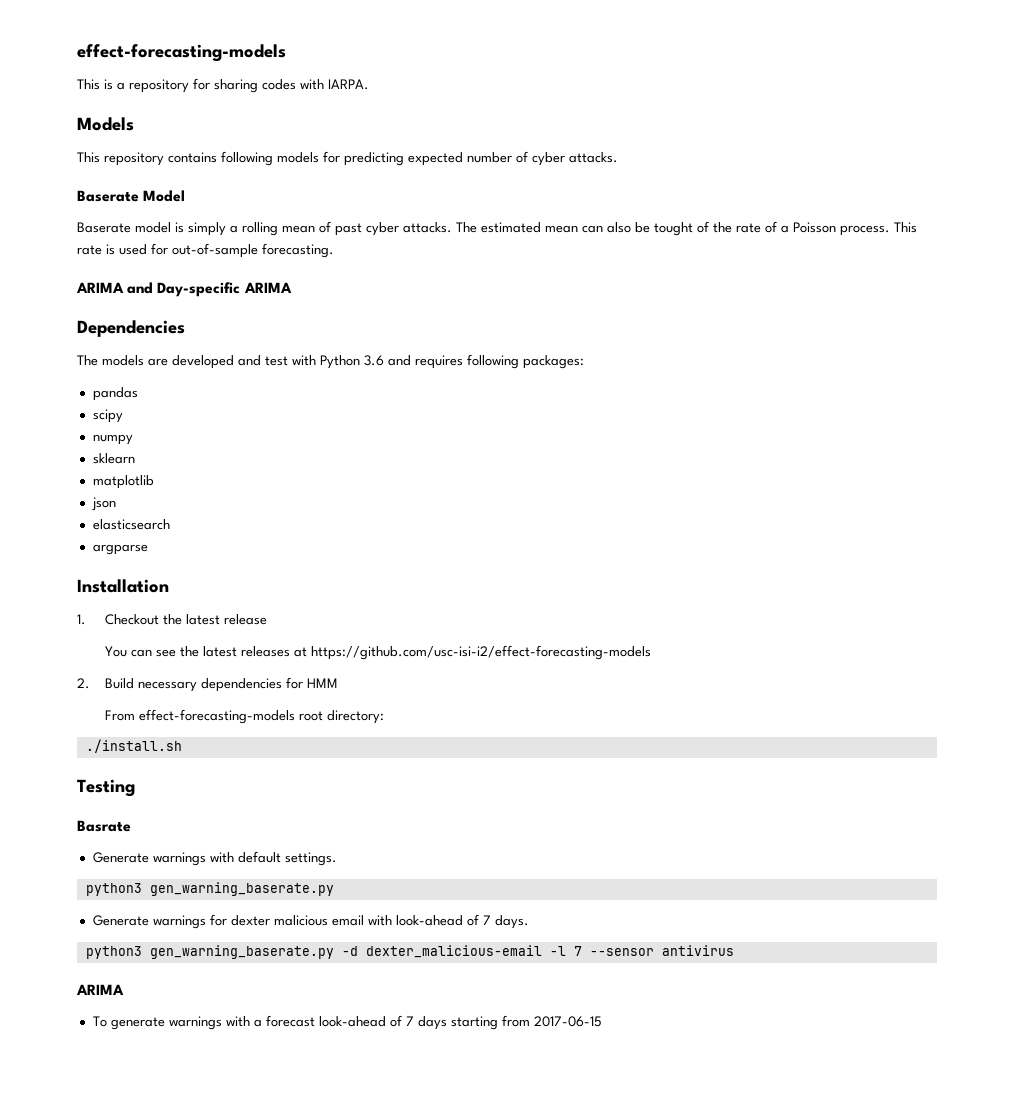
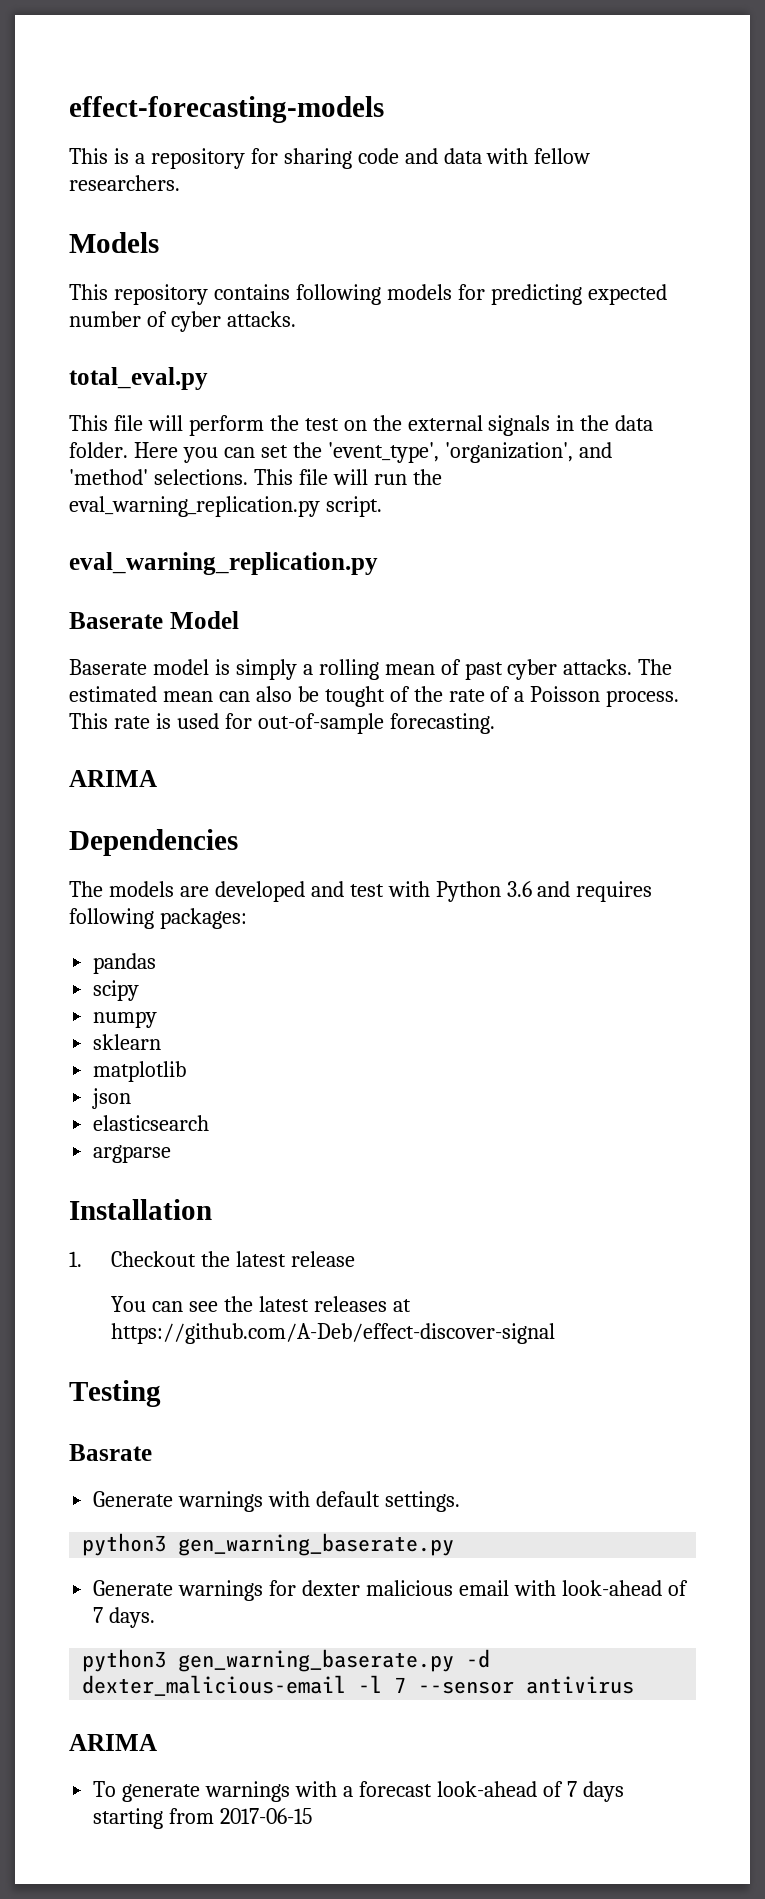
- This is a repository for sharing codes with IARPA.
+ This is a repository for sharing code and data with fellow researchers.
+ total_eval.py
+ This file will perform the test on the external signals in the data folder. Here you can set the 'event_type', 'organization', and 'method' selections. This file will run the eval_warning_replication.py script.
+ eval_warning_replication.py
  This rate is used for out-of-sample forecasting.
- ARIMA and Day-specific ARIMA
+ ARIMA
- You can see the latest releases at https://github.com/usc-isi-i2/effect-forecasting-models
- 2. Build necessary dependencies for HMM
- From effect-forecasting-models root directory:
- ./install.sh
+ You can see the latest releases at https://github.com/A-Deb/effect-discover-signal

